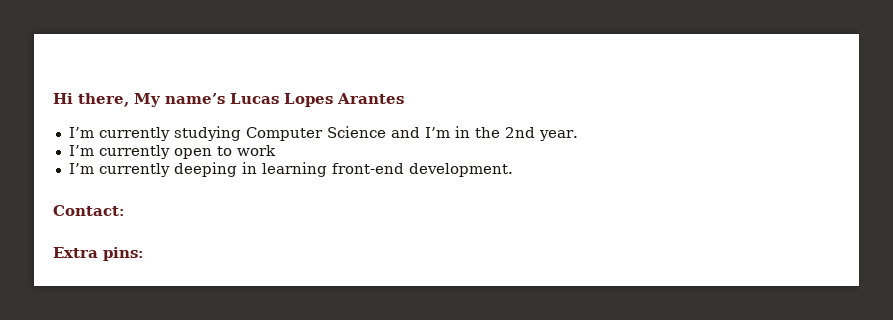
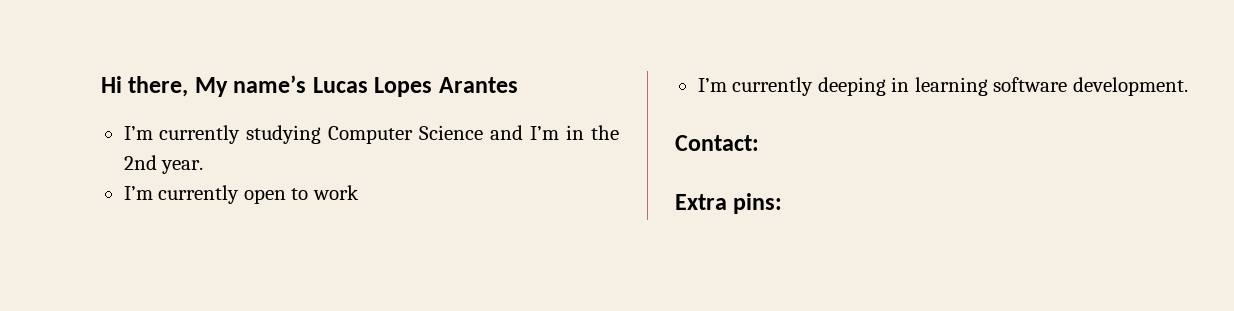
- I’m currently deeping in learning front-end development.
+ I’m currently deeping in learning software development.

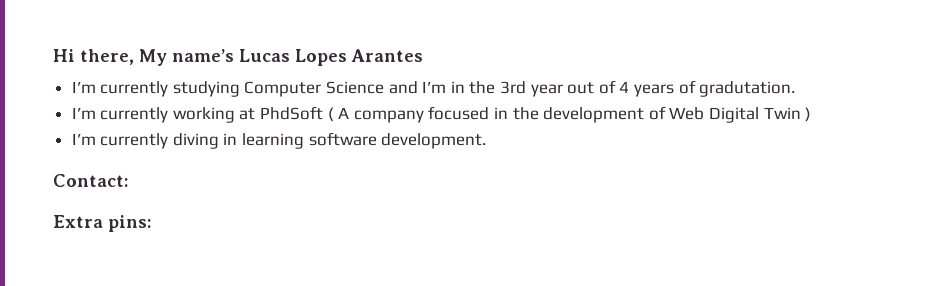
- I’m currently studying Computer Science and I’m in the 2nd year.
- I’m currently open to work
- I’m currently deeping in learning software development.
+ I’m currently studying Computer Science and I’m in the 3rd year out of 4 years of gradutation.
+ I’m currently working at PhdSoft ( A company focused in the development of Web Digital Twin )
+ I’m currently diving in learning software development.

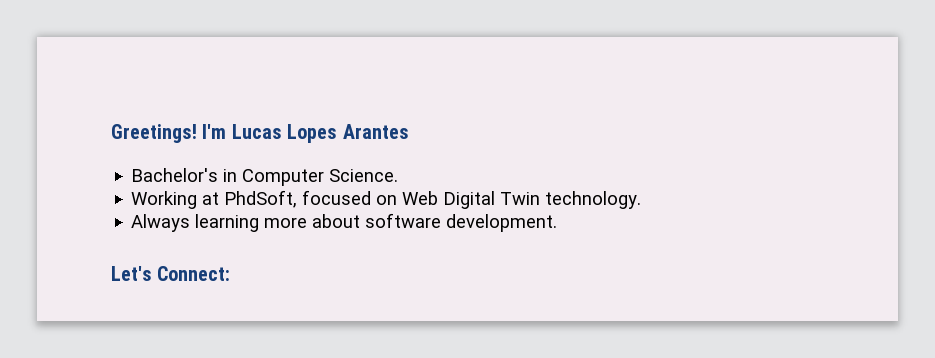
- Hi there, My name’s Lucas Lopes Arantes
+ Greetings! I'm Lucas Lopes Arantes
- I’m currently studying Computer Science and I’m in the 3rd year out of 4 years of gradutation.
- I’m currently working at PhdSoft ( A company focused in the development of Web Digital Twin )
- I’m currently diving in learning software development.
+ Bachelor's in Computer Science.
+ Working at PhdSoft, focused on Web Digital Twin technology.
+ Always learning more about software development.
- Contact:
- Extra pins:
+ Let's Connect:

